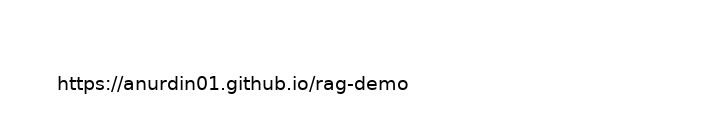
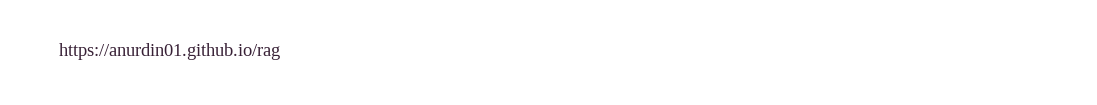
- https://anurdin01.github.io/rag-demo
+ https://anurdin01.github.io/rag

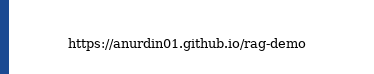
- https://anurdin01.github.io/rag
+ https://anurdin01.github.io/rag-demo

